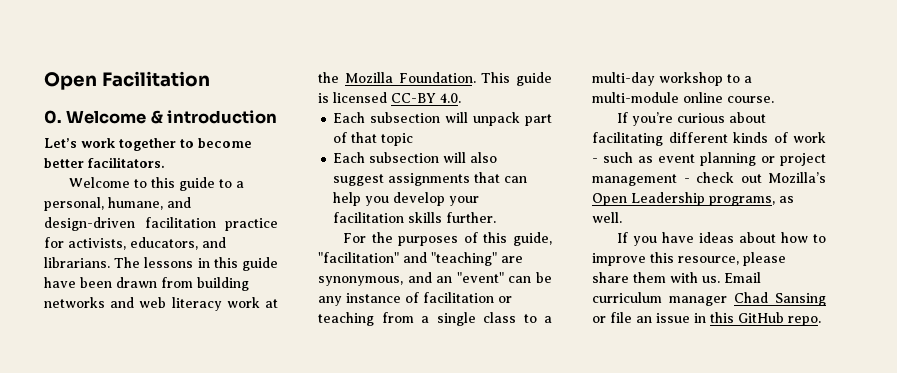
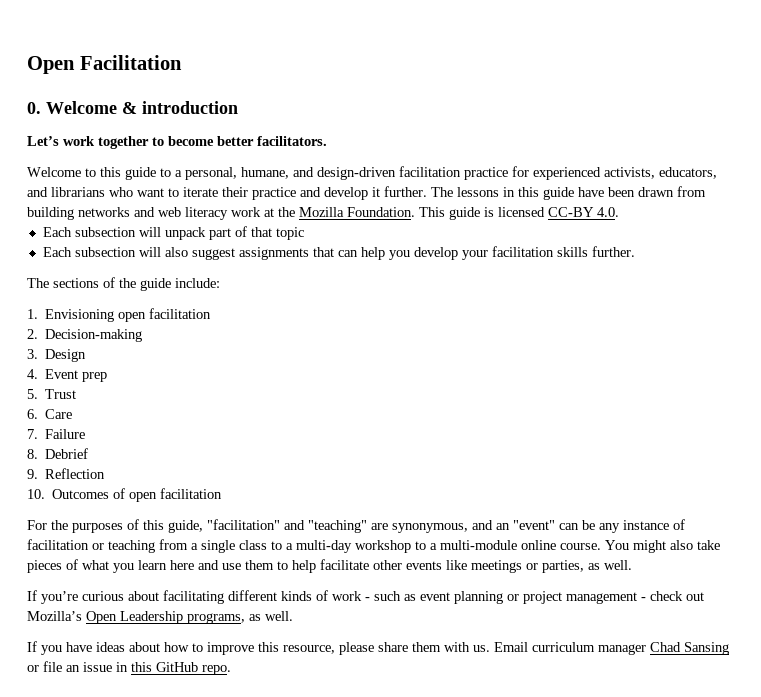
- Welcome to this guide to a personal, humane, and design-driven facilitation practice for activists, educators, and librarians.
+ Welcome to this guide to a personal, humane, and design-driven facilitation practice for experienced activists, educators, and librarians who want to iterate their practice and develop it further.
+ The sections of the guide include:
+ 1. Envisioning open facilitation
+ 2. Decision-making
+ 3. Design
+ 4. Event prep
+ 5. Trust
+ 6. Care
+ 7. Failure
+ 8. Debrief
+ 9. Reflection
+ 10. Outcomes of open facilitation
+ You might also take pieces of what you learn here and use them to help facilitate other events like meetings or parties, as well.

